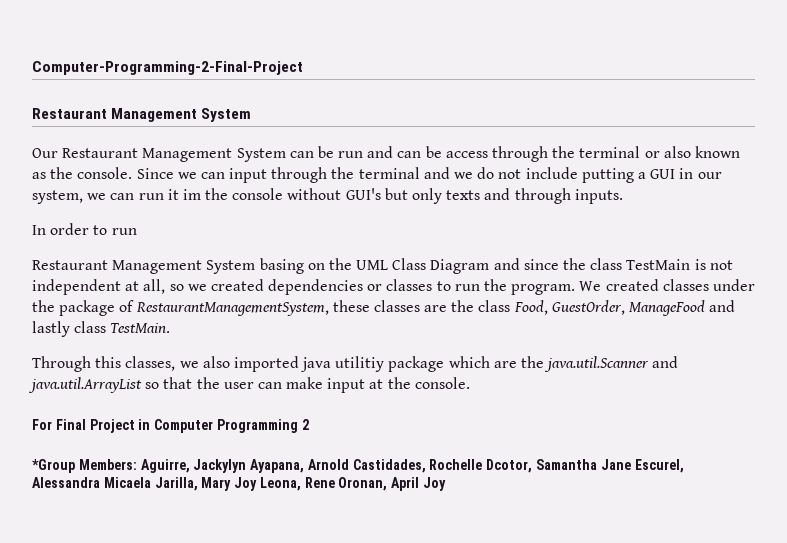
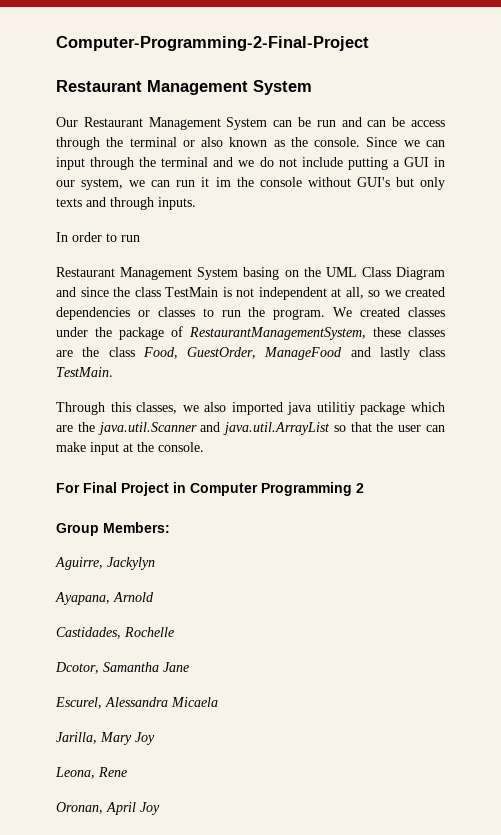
- *Group Members: Aguirre, Jackylyn Ayapana, Arnold Castidades, Rochelle Dcotor, Samantha Jane Escurel, Alessandra Micaela Jarilla, Mary Joy Leona, Rene Oronan, April Joy
+ Group Members:
+ Aguirre, Jackylyn
+ Ayapana, Arnold
+ Castidades, Rochelle
+ Dcotor, Samantha Jane
+ Escurel, Alessandra Micaela
+ Jarilla, Mary Joy
+ Leona, Rene
+ Oronan, April Joy

